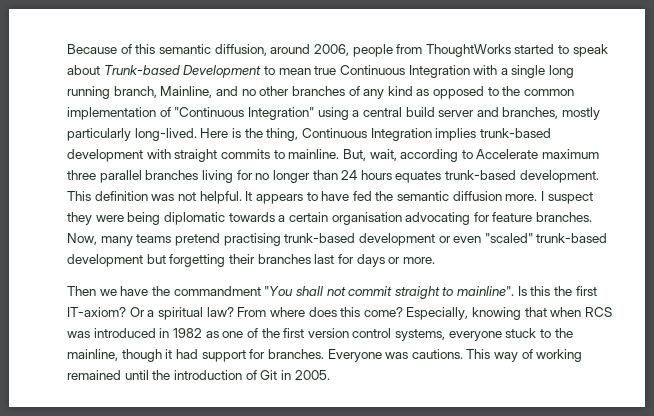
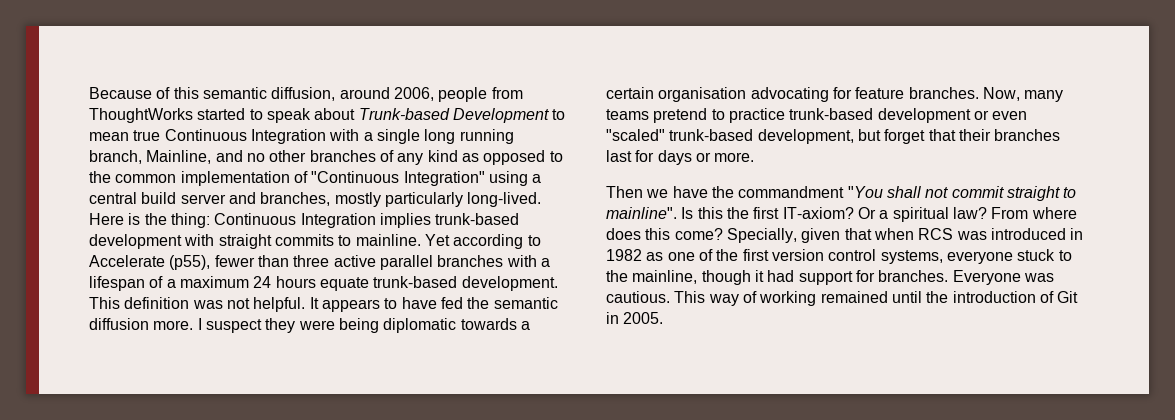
- Here is the thing, Continuous Integration implies trunk-based development with straight commits to mainline.
+ Here is the thing: Continuous Integration implies trunk-based development with straight commits to mainline.
- But, wait, according to Accelerate maximum three parallel branches living for no longer than 24 hours equates trunk-based development.
+ Yet according to Accelerate (p55), fewer than three active parallel branches with a lifespan of a maximum 24 hours equate trunk-based development.
- Now, many teams pretend practising trunk-based development or even "scaled" trunk-based development but forgetting their branches last for days or more.
+ Now, many teams pretend to practice trunk-based development or even "scaled" trunk-based development, but forget that their branches last for days or more.
- Especially, knowing that when RCS was introduced in 1982 as one of the first version control systems, everyone stuck to the mainline, though it had support for branches.
+ Specially, given that when RCS was introduced in 1982 as one of the first version control systems, everyone stuck to the mainline, though it had support for branches.
- Everyone was cautions.
+ Everyone was cautious.

